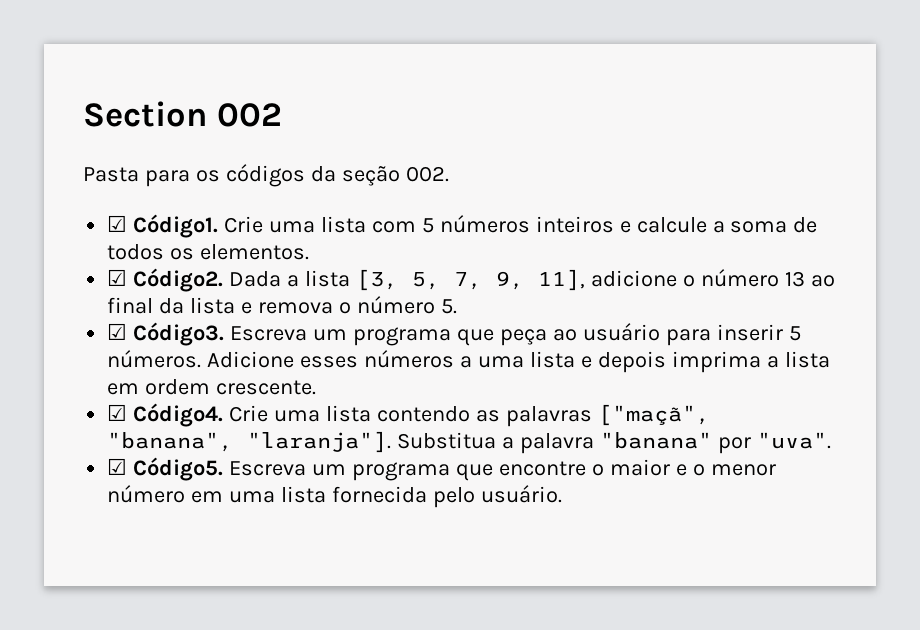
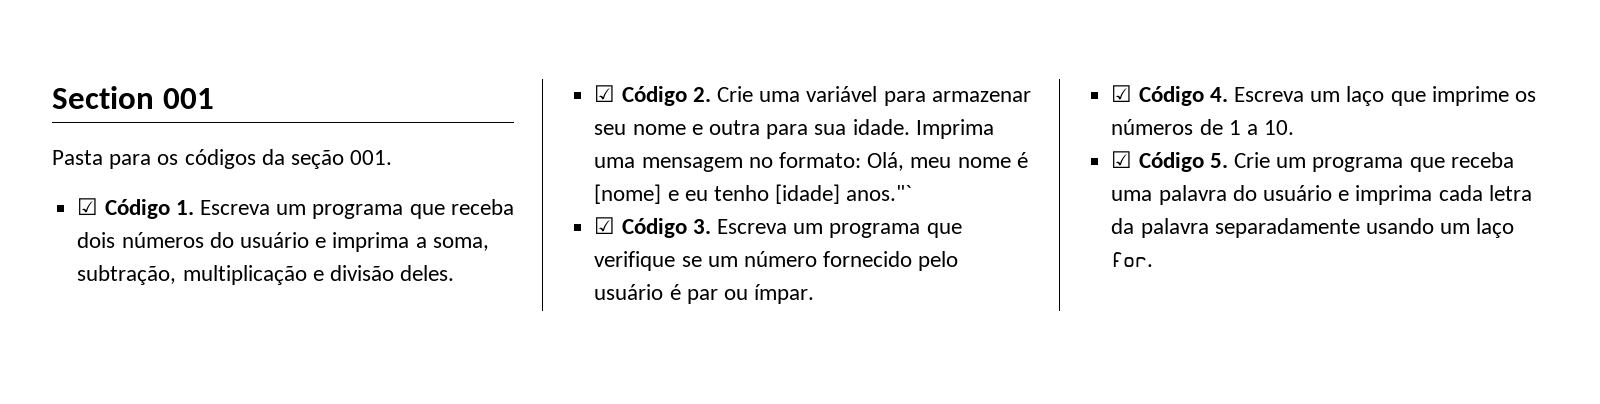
- Section 002
+ Section 001
- Pasta para os códigos da seção 002.
- ☑ Código1. Crie uma lista com 5 números inteiros e calcule a soma de todos os elementos.
- ☑ Código2. Dada a lista [3, 5, 7, 9, 11], adicione o número 13 ao final da lista e remova o número 5.
- ☑ Código3. Escreva um programa que peça ao usuário para inserir 5 números. Adicione esses números a uma lista e depois imprima a lista em ordem crescente.
- ☑ Código4. Crie uma lista contendo as palavras ["maçã", "banana", "laranja"]. Substitua a palavra "banana" por "uva".
- ☑ Código5. Escreva um programa que encontre o maior e o menor número em uma lista fornecida pelo usuário.
+ Pasta para os códigos da seção 001.
+ ☑ Código 1. Escreva um programa que receba dois números do usuário e imprima a soma, subtração, multiplicação e divisão deles.
+ ☑ Código 2. Crie uma variável para armazenar seu nome e outra para sua idade. Imprima uma mensagem no formato: Olá, meu nome é [nome] e eu tenho [idade] anos."`
+ ☑ Código 3. Escreva um programa que verifique se um número fornecido pelo usuário é par ou ímpar.
+ ☑ Código 4. Escreva um laço que imprime os números de 1 a 10.
+ ☑ Código 5. Crie um programa que receba uma palavra do usuário e imprima cada letra da palavra separadamente usando um laço for.

